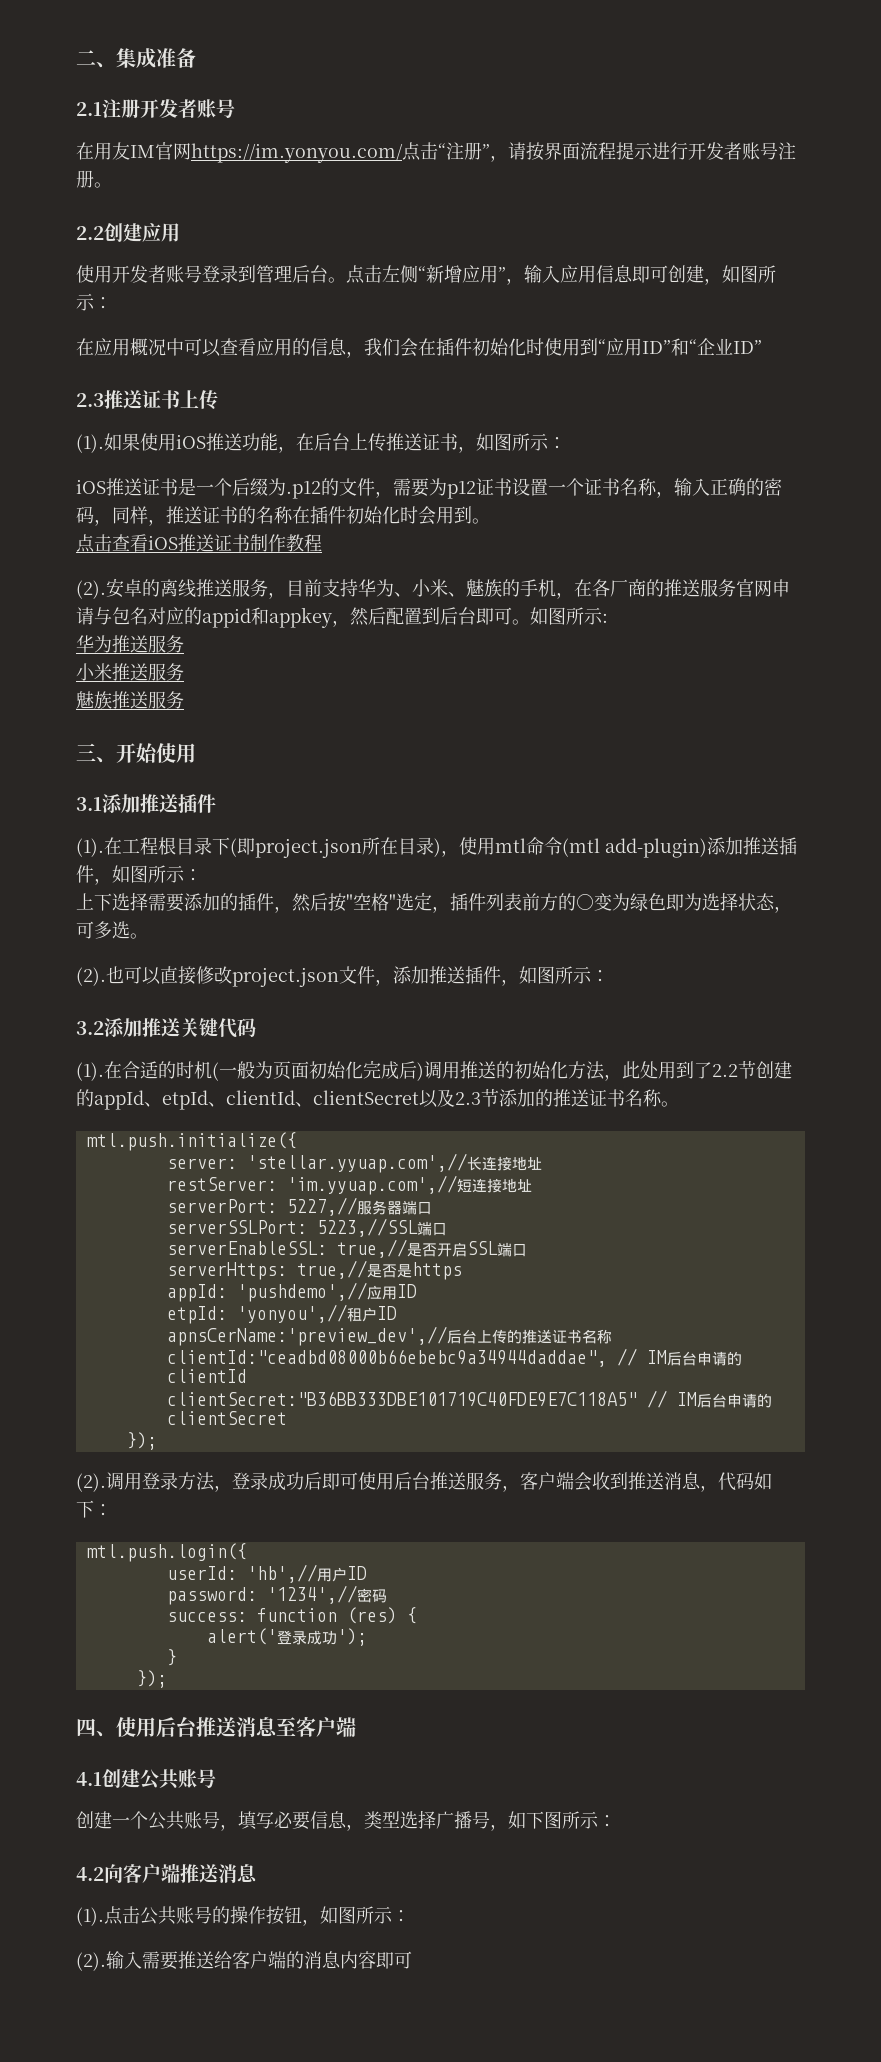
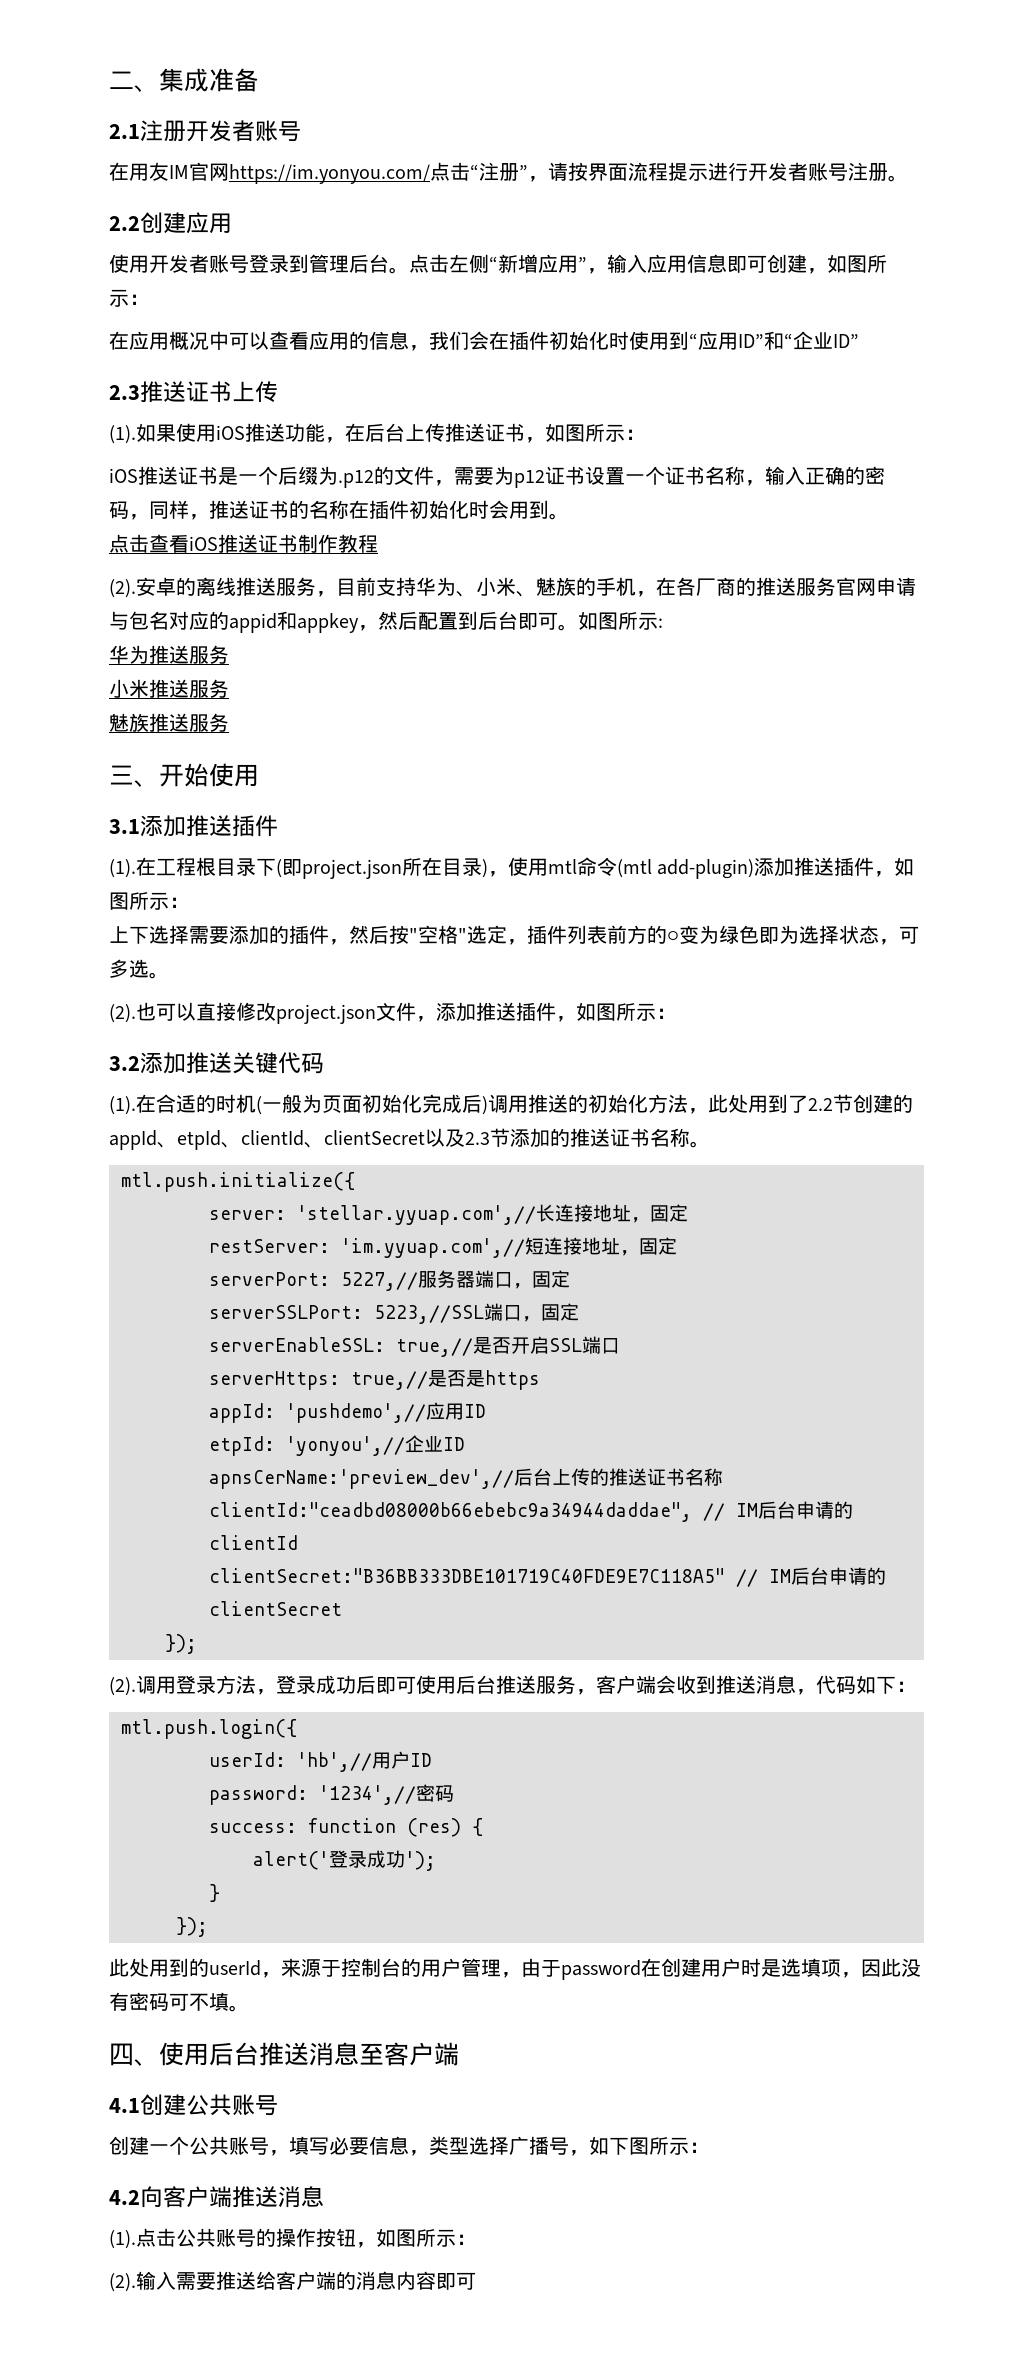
- server: 'stellar.yyuap.com',//长连接地址
+ server: 'stellar.yyuap.com',//长连接地址，固定
- restServer: 'im.yyuap.com',//短连接地址
+ restServer: 'im.yyuap.com',//短连接地址，固定
- serverPort: 5227,//服务器端口
+ serverPort: 5227,//服务器端口，固定
- serverSSLPort: 5223,//SSL端口
+ serverSSLPort: 5223,//SSL端口，固定
- etpId: 'yonyou',//租户ID
+ etpId: 'yonyou',//企业ID
+ 此处用到的userId，来源于控制台的用户管理，由于password在创建用户时是选填项，因此没有密码可不填。

